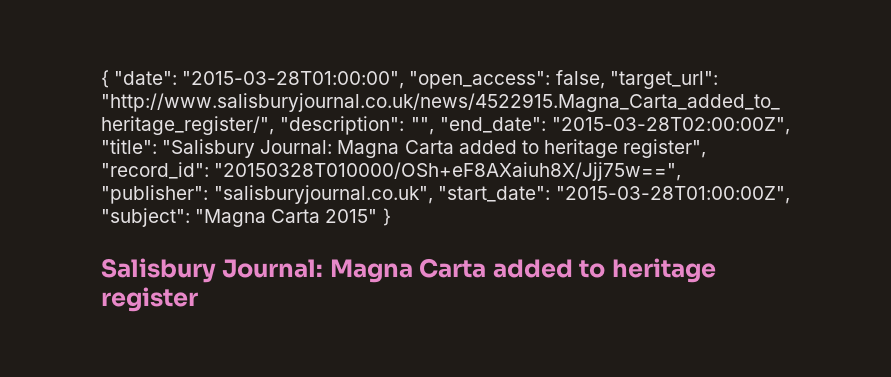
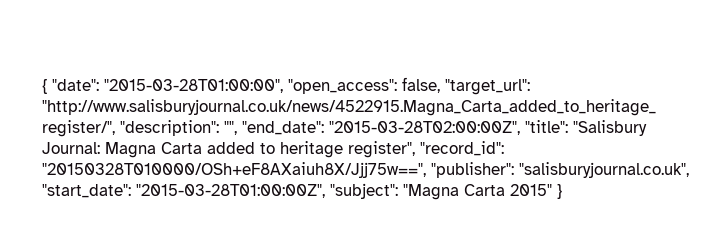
- Salisbury Journal: Magna Carta added to heritage register

